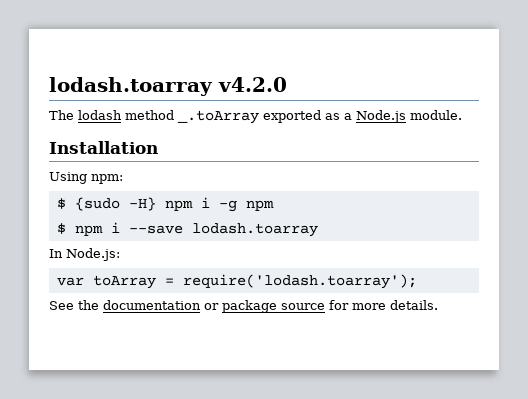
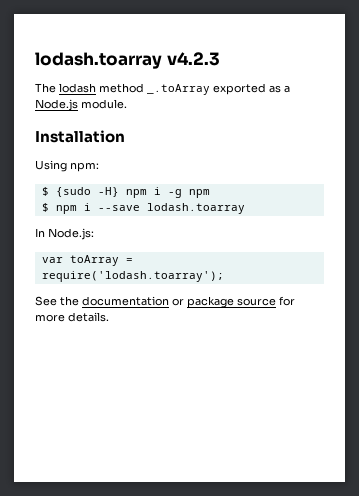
- lodash.toarray v4.2.0
+ lodash.toarray v4.2.3

